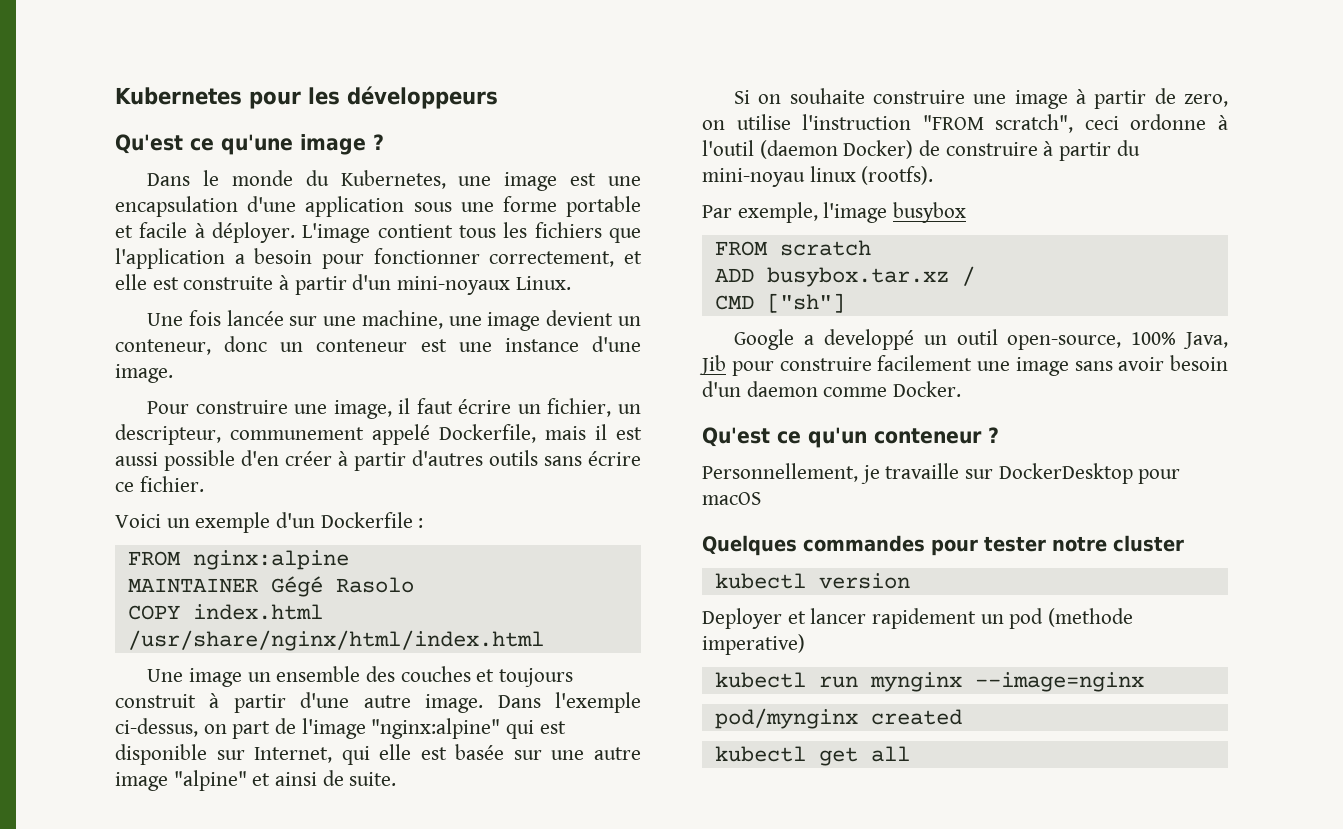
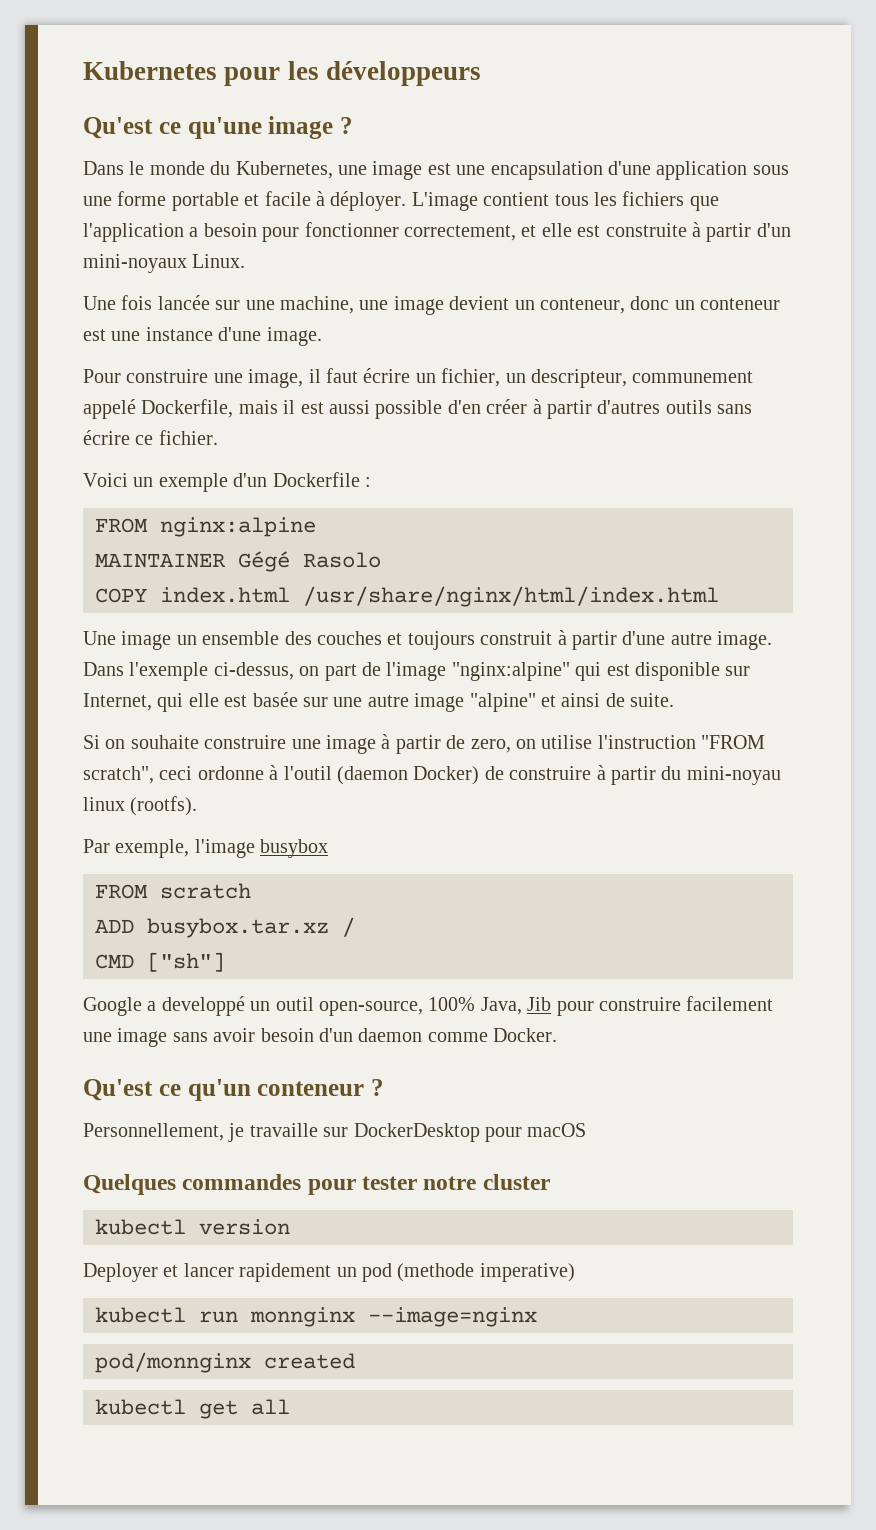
- kubectl run mynginx --image=nginx
+ kubectl run monnginx --image=nginx
- pod/mynginx created
+ pod/monnginx created

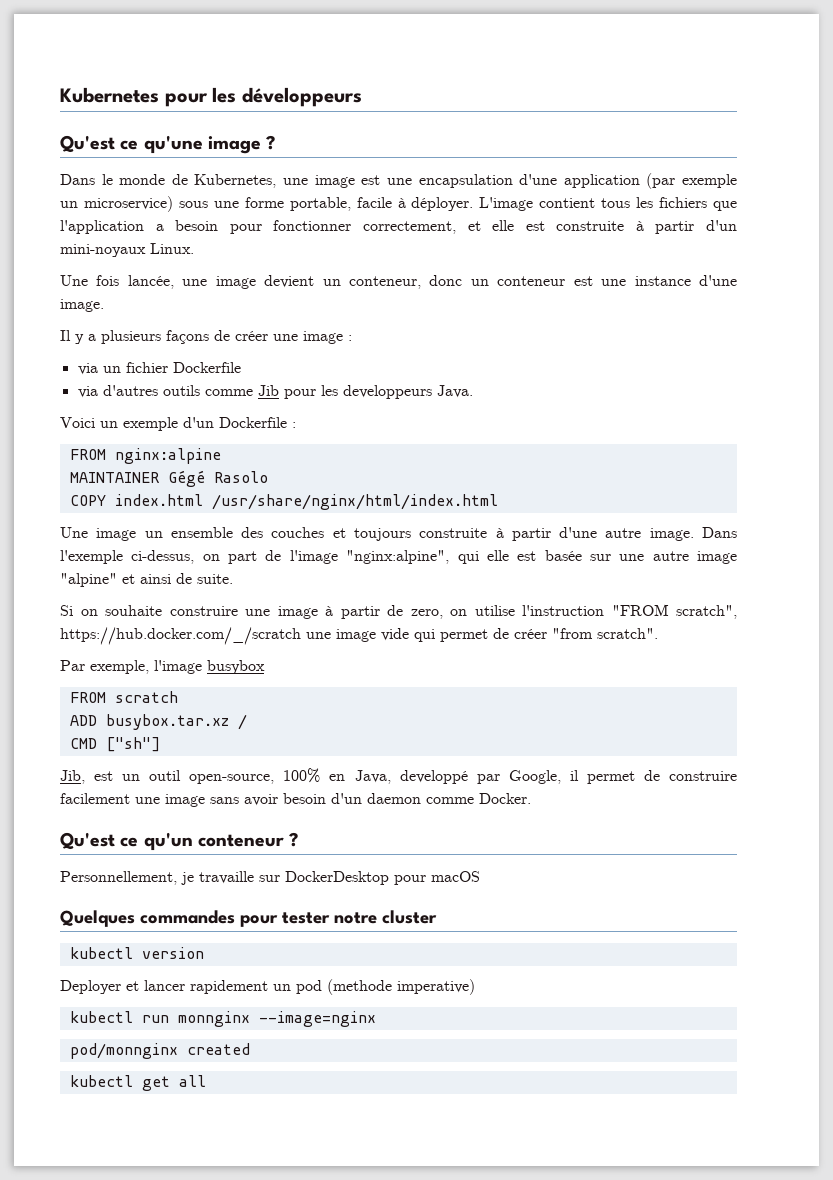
- Dans le monde du Kubernetes, une image est une encapsulation d'une application sous une forme portable et facile à déployer.
+ Dans le monde de Kubernetes, une image est une encapsulation d'une application (par exemple un microservice) sous une forme portable, facile à déployer.
- Une fois lancée sur une machine, une image devient un conteneur, donc un conteneur est une instance d'une image.
+ Une fois lancée, une image devient un conteneur, donc un conteneur est une instance d'une image.
- Pour construire une image, il faut écrire un fichier, un descripteur, communement appelé Dockerfile, mais il est aussi possible d'en créer à partir d'autres outils sans écrire ce fichier.
+ Il y a plusieurs façons de créer une image :
+ via un fichier Dockerfile
+ via d'autres outils comme Jib pour les developpeurs Java.
- Une image un ensemble des couches et toujours construit à partir d'une autre image.
+ Une image un ensemble des couches et toujours construite à partir d'une autre image.
- Dans l'exemple ci-dessus, on part de l'image "nginx:alpine" qui est disponible sur Internet, qui elle est basée sur une autre image "alpine" et ainsi de suite.
+ Dans l'exemple ci-dessus, on part de l'image "nginx:alpine", qui elle est basée sur une autre image "alpine" et ainsi de suite.
- Si on souhaite construire une image à partir de zero, on utilise l'instruction "FROM scratch", ceci ordonne à l'outil (daemon Docker) de construire à partir du mini-noyau linux (rootfs).
+ Si on souhaite construire une image à partir de zero, on utilise l'instruction "FROM scratch", https://hub.docker.com/_/scratch une image vide qui permet de créer "from scratch".
- Google a developpé un outil open-source, 100% Java, Jib pour construire facilement une image sans avoir besoin d'un daemon comme Docker.
+ Jib, est un outil open-source, 100% en Java, developpé par Google, il permet de construire facilement une image sans avoir besoin d'un daemon comme Docker.

